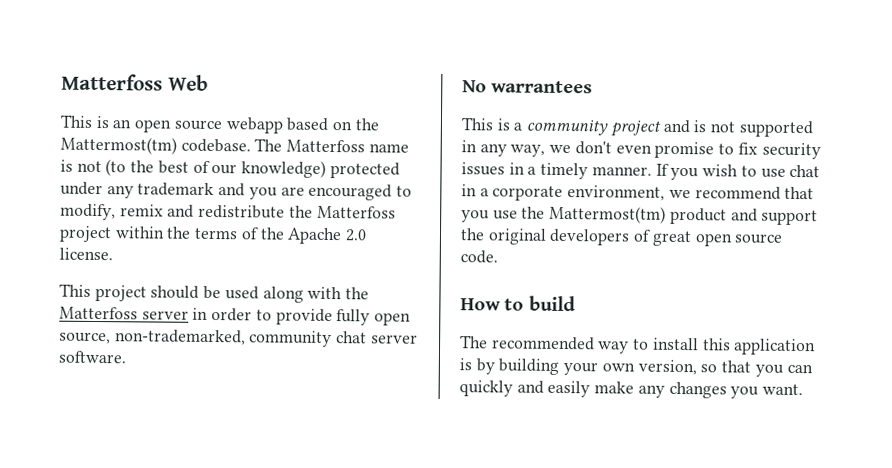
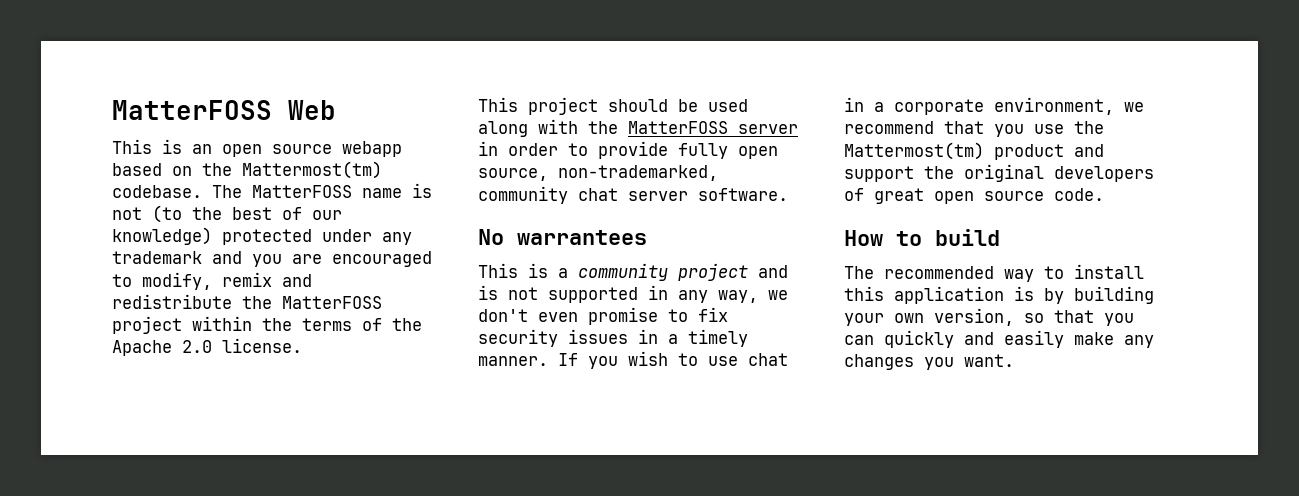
- Matterfoss Web
+ MatterFOSS Web
- The Matterfoss name is not (to the best of our knowledge) protected under any trademark and you are encouraged to modify, remix and redistribute the Matterfoss project within the terms of the Apache 2.0 license.
+ The MatterFOSS name is not (to the best of our knowledge) protected under any trademark and you are encouraged to modify, remix and redistribute the MatterFOSS project within the terms of the Apache 2.0 license.
- This project should be used along with the Matterfoss server in order to provide fully open source, non-trademarked, community chat server software.
+ This project should be used along with the MatterFOSS server in order to provide fully open source, non-trademarked, community chat server software.

